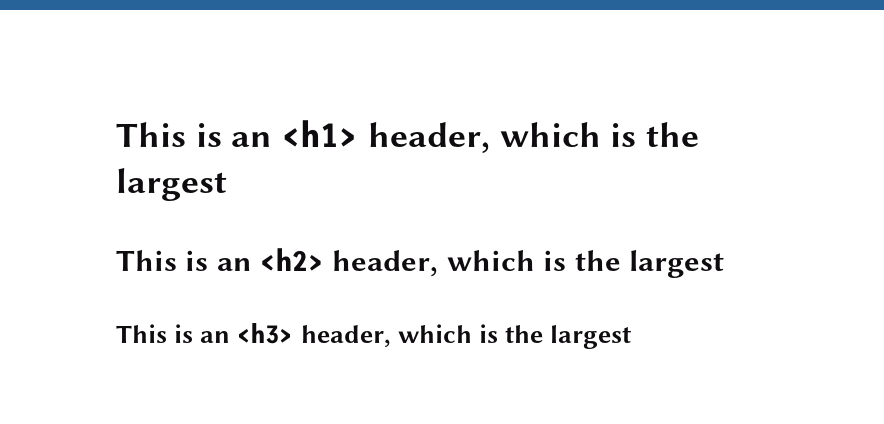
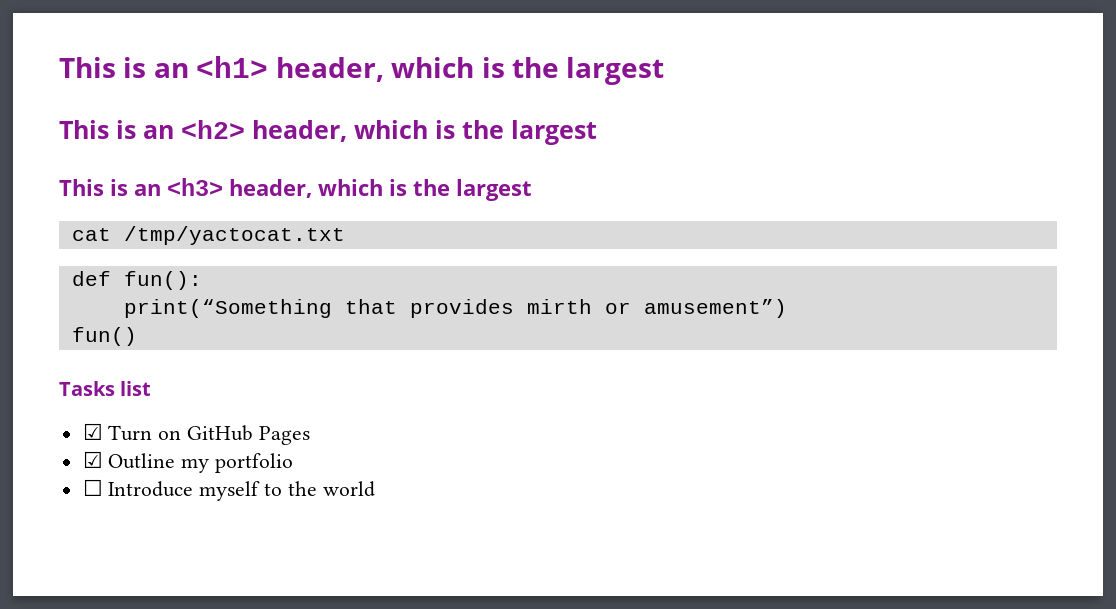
+ cat /tmp/yactocat.txt
+ def fun():
+ print(“Something that provides mirth or amusement”)
+ fun()
+ Tasks list
+ ☑ Turn on GitHub Pages
+ ☑ Outline my portfolio
+ ☐ Introduce myself to the world

